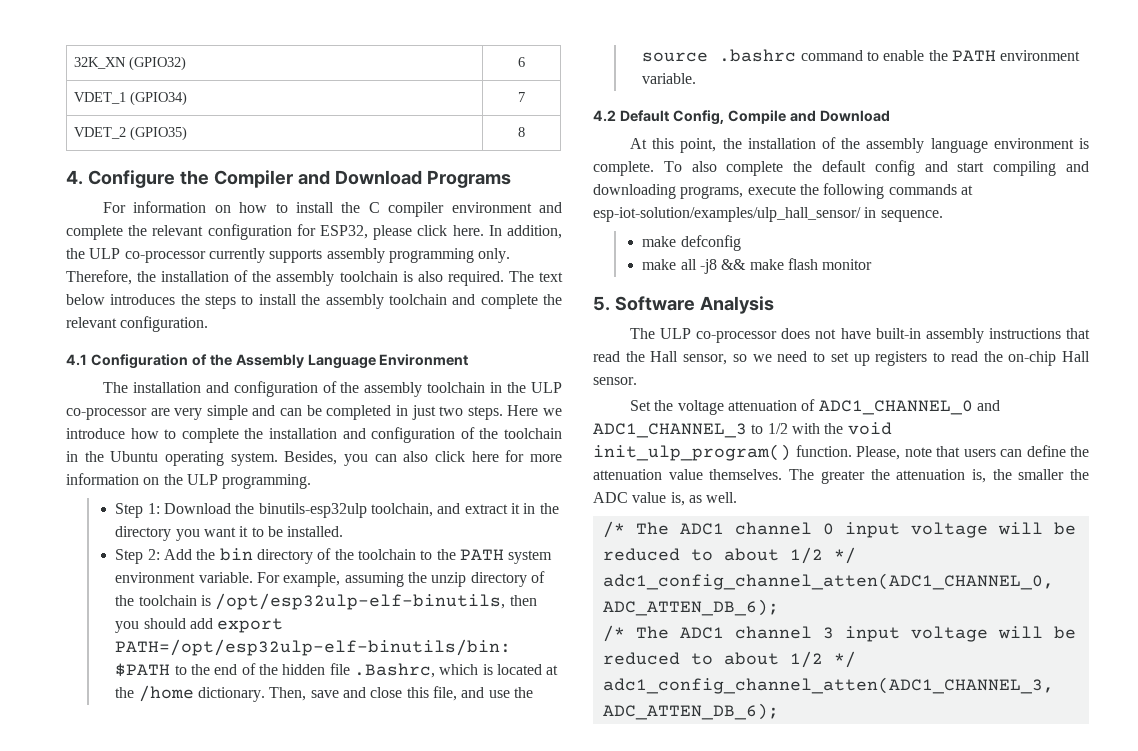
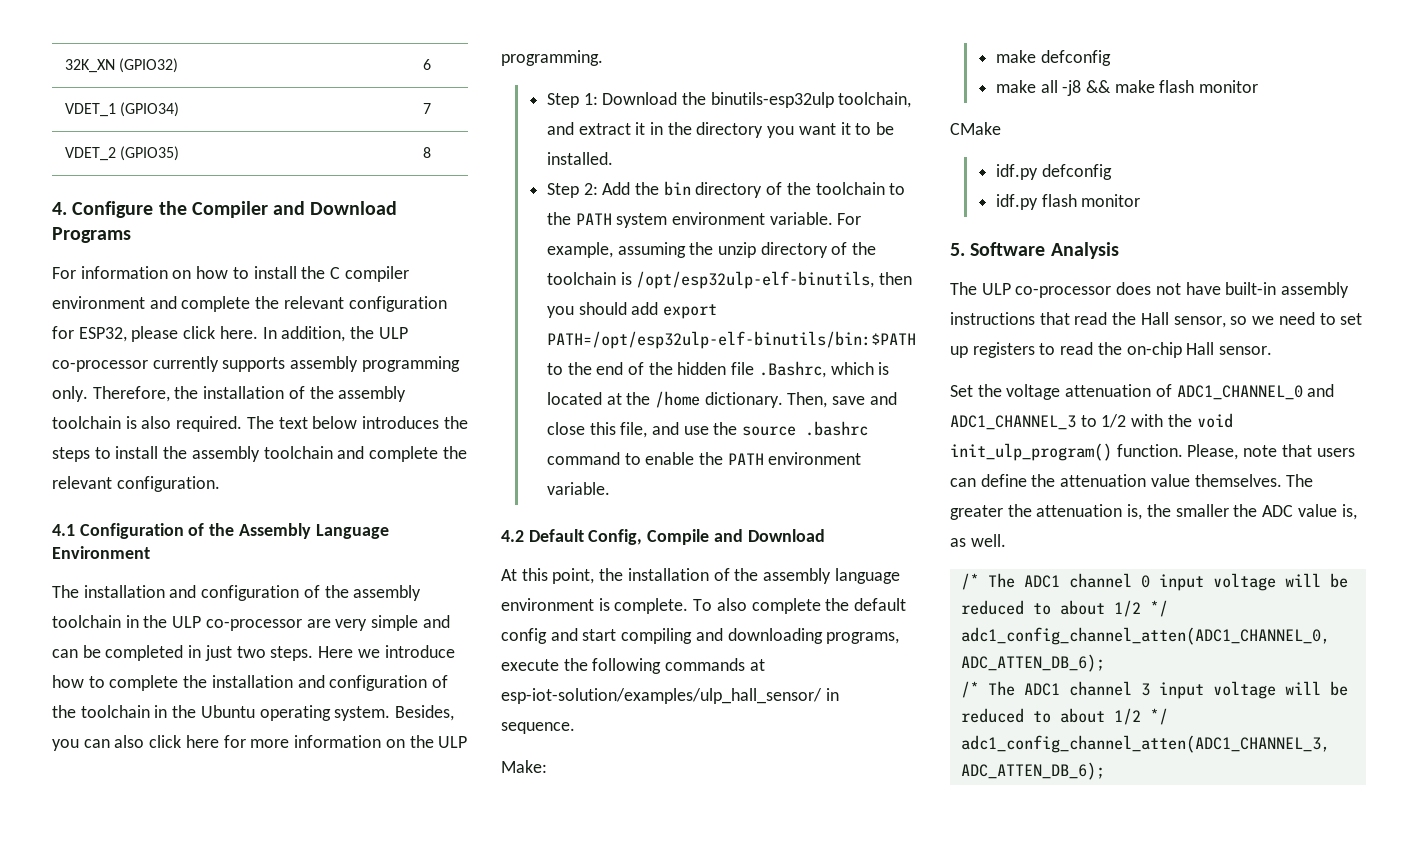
+ Make:
+ CMake
+ idf.py defconfig
+ idf.py flash monitor

